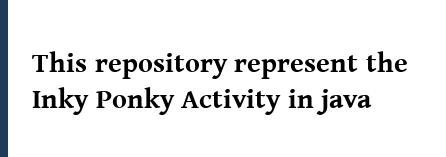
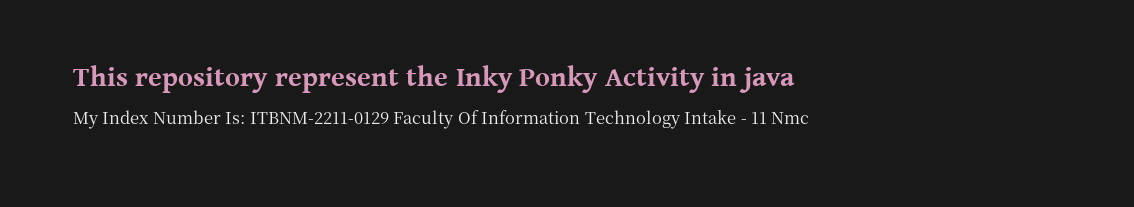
+ My Index Number Is: ITBNM-2211-0129 Faculty Of Information Technology Intake - 11 Nmc

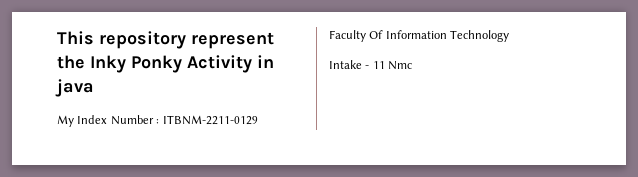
- My Index Number Is: ITBNM-2211-0129 Faculty Of Information Technology Intake - 11 Nmc
+ My Index Number : ITBNM-2211-0129
+ Faculty Of Information Technology
+ Intake - 11 Nmc

